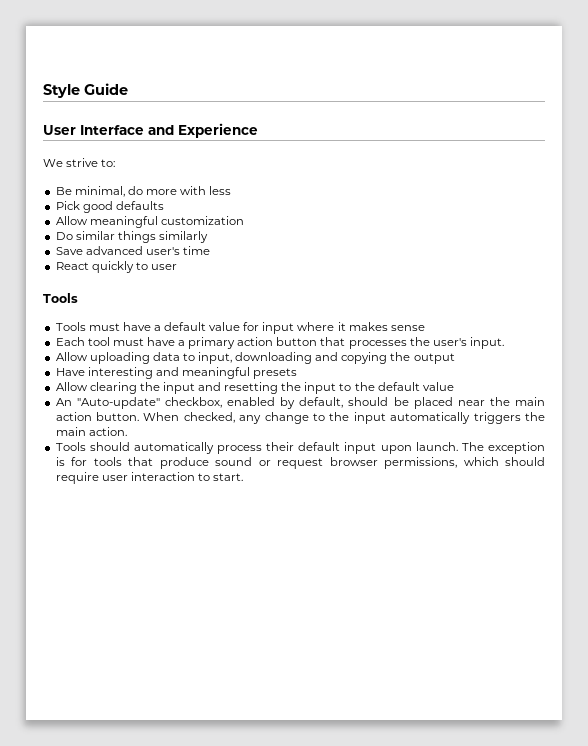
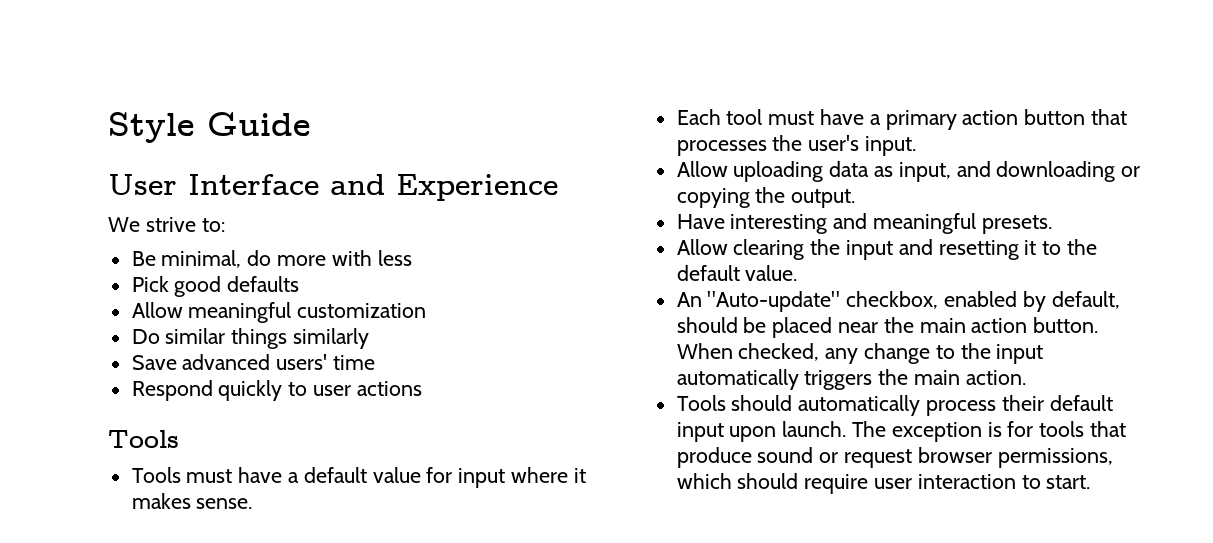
- Save advanced user's time
+ Save advanced users' time
- React quickly to user
+ Respond quickly to user actions
- Tools must have a default value for input where it makes sense
+ Tools must have a default value for input where it makes sense.
- Allow uploading data to input, downloading and copying the output
+ Allow uploading data as input, and downloading or copying the output.
- Have interesting and meaningful presets
+ Have interesting and meaningful presets.
- Allow clearing the input and resetting the input to the default value
+ Allow clearing the input and resetting it to the default value.

